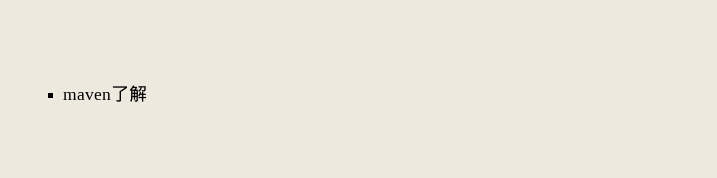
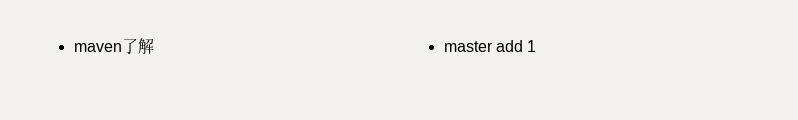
+ master add 1

